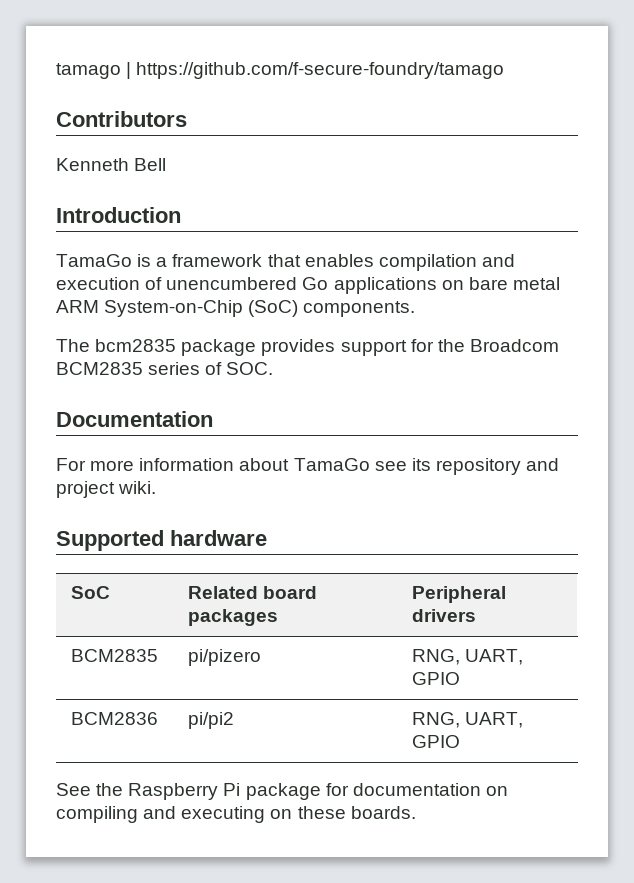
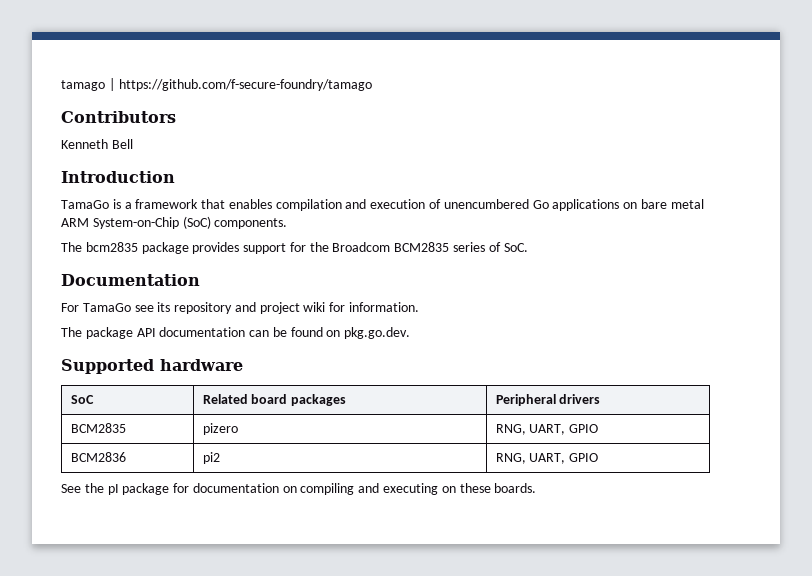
- The bcm2835 package provides support for the Broadcom BCM2835 series of SOC.
+ The bcm2835 package provides support for the Broadcom BCM2835 series of SoC.
- For more information about TamaGo see its repository and project wiki.
+ For TamaGo see its repository and project wiki for information.
+ The package API documentation can be found on pkg.go.dev.
- BCM2835 | pi/pizero | RNG, UART, GPIO
+ BCM2835 | pizero | RNG, UART, GPIO
- BCM2836 | pi/pi2 | RNG, UART, GPIO
+ BCM2836 | pi2 | RNG, UART, GPIO
- See the Raspberry Pi package for documentation on compiling and executing on these boards.
+ See the pI package for documentation on compiling and executing on these boards.

